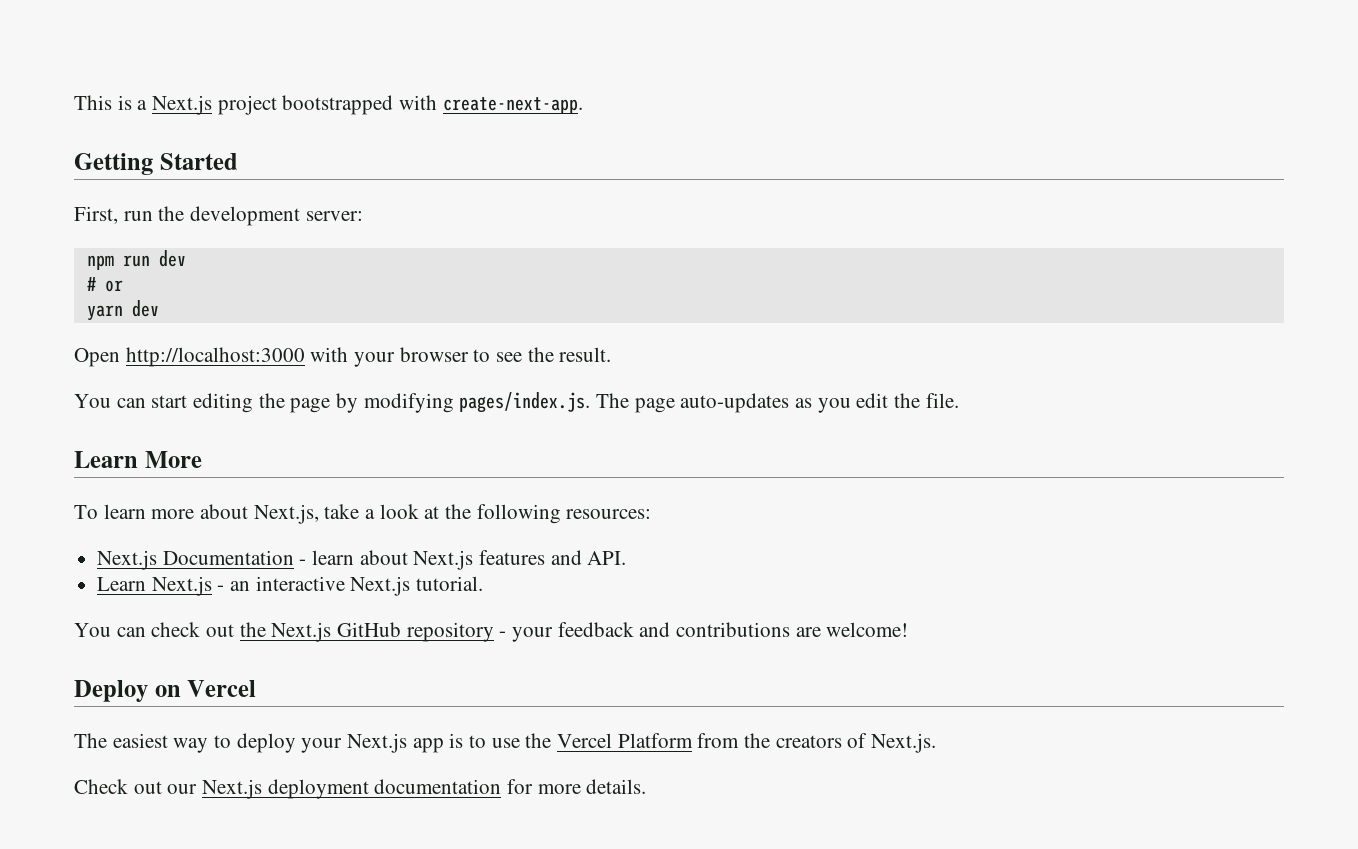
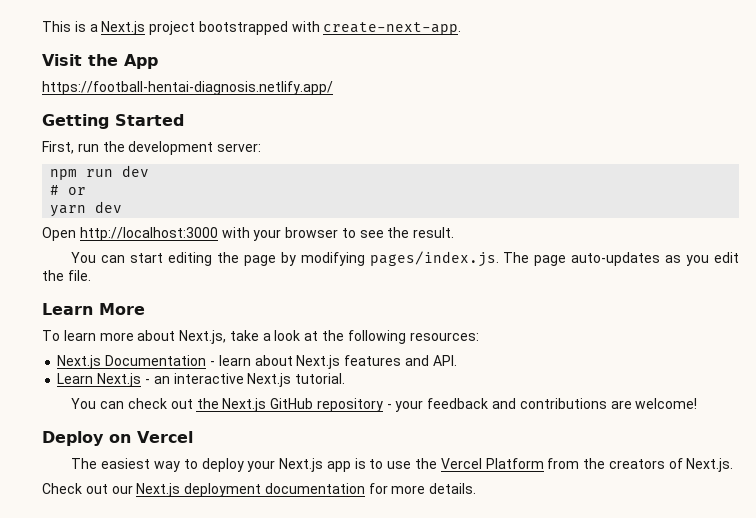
+ Visit the App
+ https://football-hentai-diagnosis.netlify.app/

